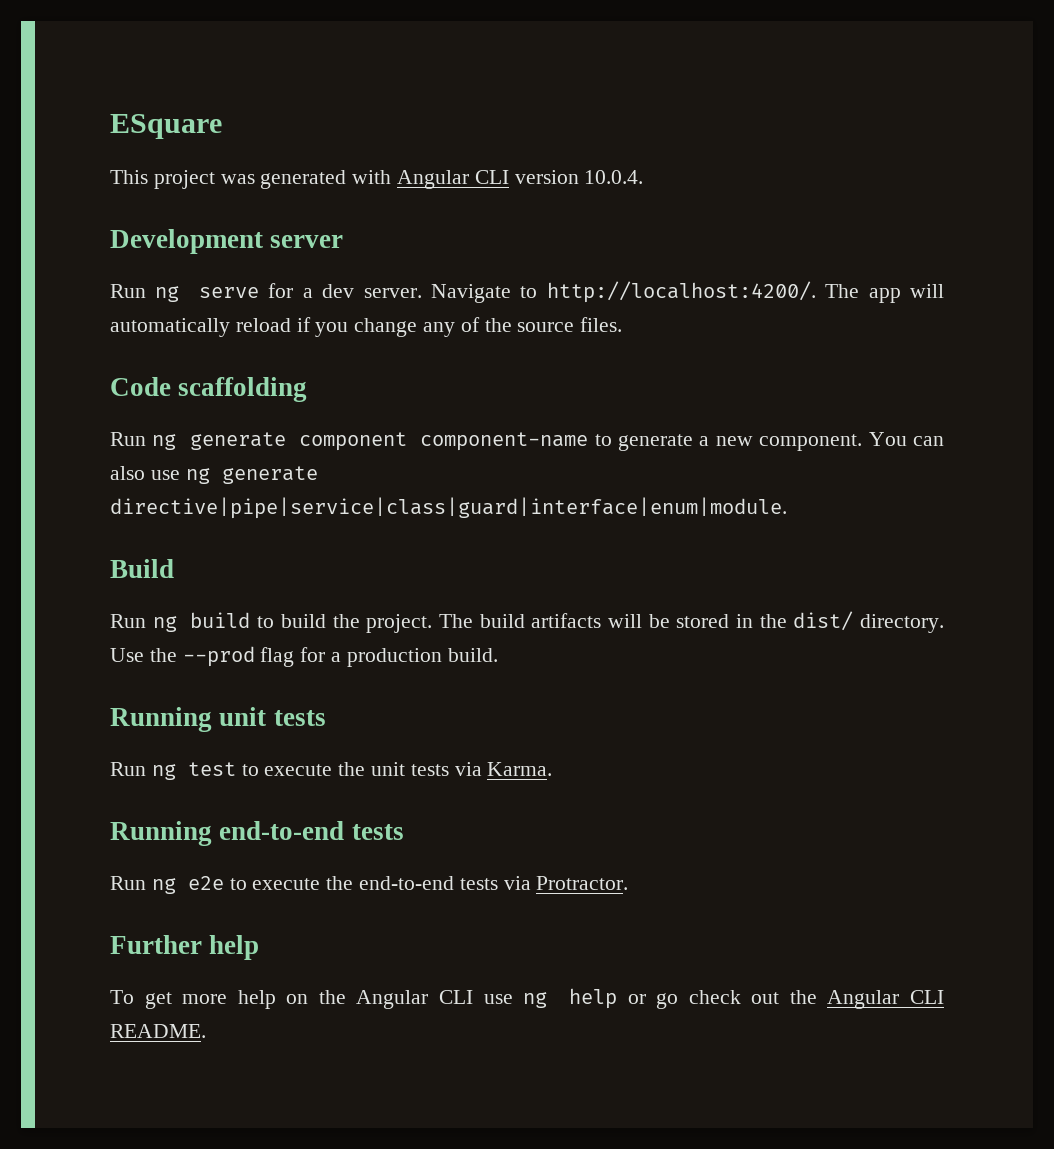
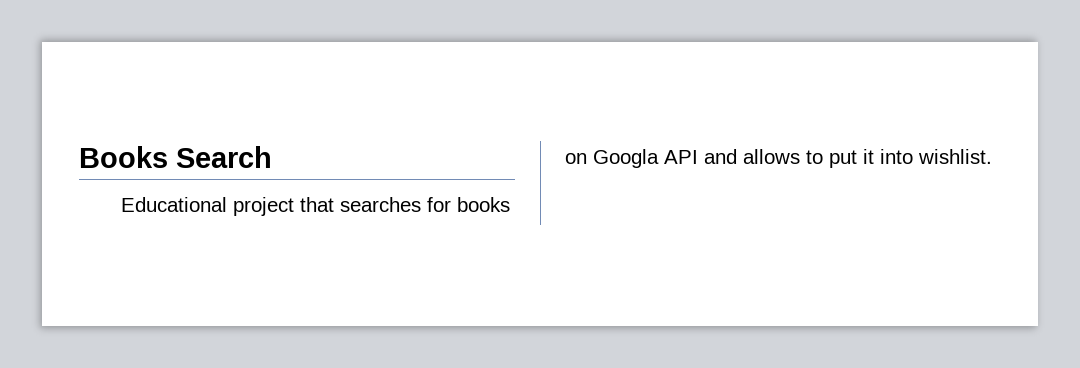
- ESquare
- This project was generated with Angular CLI version 10.0.4.
- Development server
- Run ng serve for a dev server. Navigate to http://localhost:4200/. The app will automatically reload if you change any of the source files.
- Code scaffolding
- Run ng generate component component-name to generate a new component. You can also use ng generate directive|pipe|service|class|guard|interface|enum|module.
- Build
- Run ng build to build the project. The build artifacts will be stored in the dist/ directory. Use the --prod flag for a production build.
- Running unit tests
- Run ng test to execute the unit tests via Karma.
- Running end-to-end tests
- Run ng e2e to execute the end-to-end tests via Protractor.
- Further help
- To get more help on the Angular CLI use ng help or go check out the Angular CLI README.
+ Books Search
+ Educational project that searches for books on Googla API and allows to put it into wishlist.

